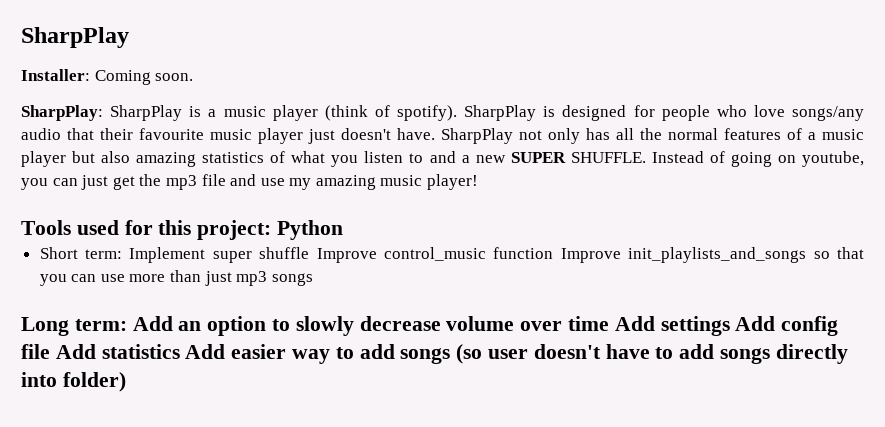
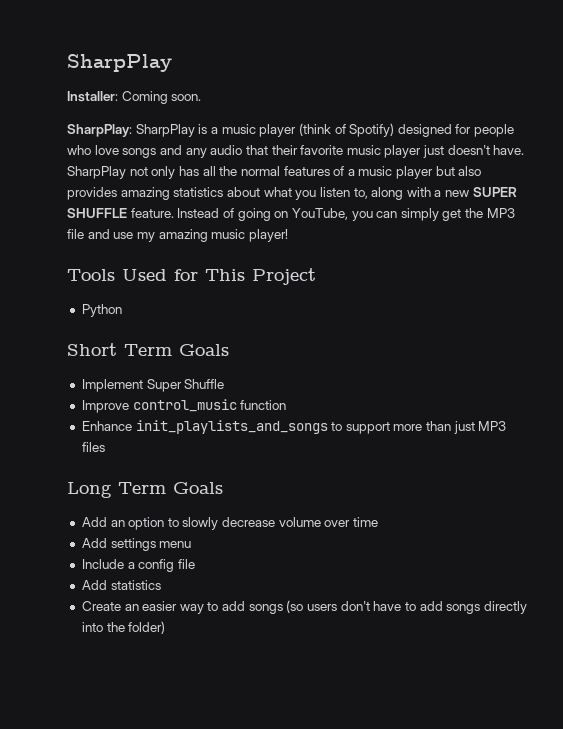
- SharpPlay: SharpPlay is a music player (think of spotify). SharpPlay is designed for people who love songs/any audio that their favourite music player just doesn't have.
+ SharpPlay: SharpPlay is a music player (think of Spotify) designed for people who love songs and any audio that their favorite music player just doesn't have.
- SharpPlay not only has all the normal features of a music player but also amazing statistics of what you listen to and a new SUPER SHUFFLE.
+ SharpPlay not only has all the normal features of a music player but also provides amazing statistics about what you listen to, along with a new SUPER SHUFFLE feature.
- Instead of going on youtube, you can just get the mp3 file and use my amazing music player!
+ Instead of going on YouTube, you can simply get the MP3 file and use my amazing music player!
- Tools used for this project: Python
- Short term: Implement super shuffle Improve control_music function Improve init_playlists_and_songs so that you can use more than just mp3 songs
+ Tools Used for This Project
+ Python
+ Short Term Goals
+ Implement Super Shuffle
+ Improve control_music function
+ Enhance init_playlists_and_songs to support more than just MP3 files
- Long term: Add an option to slowly decrease volume over time Add settings Add config file Add statistics Add easier way to add songs (so user doesn't have to add songs directly into folder)
+ Long Term Goals
+ Add an option to slowly decrease volume over time
+ Add settings menu
+ Include a config file
+ Add statistics
+ Create an easier way to add songs (so users don't have to add songs directly into the folder)

